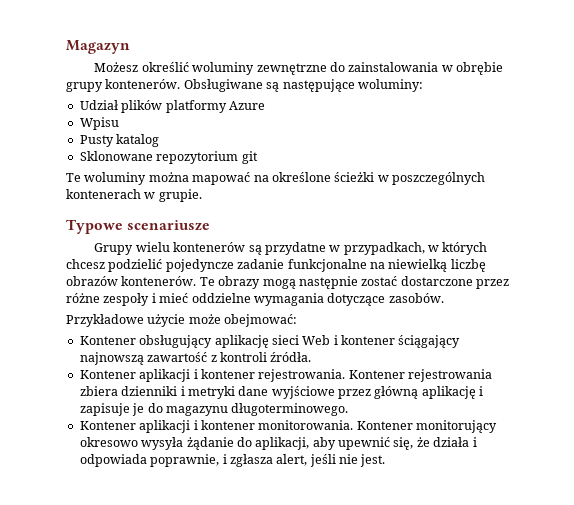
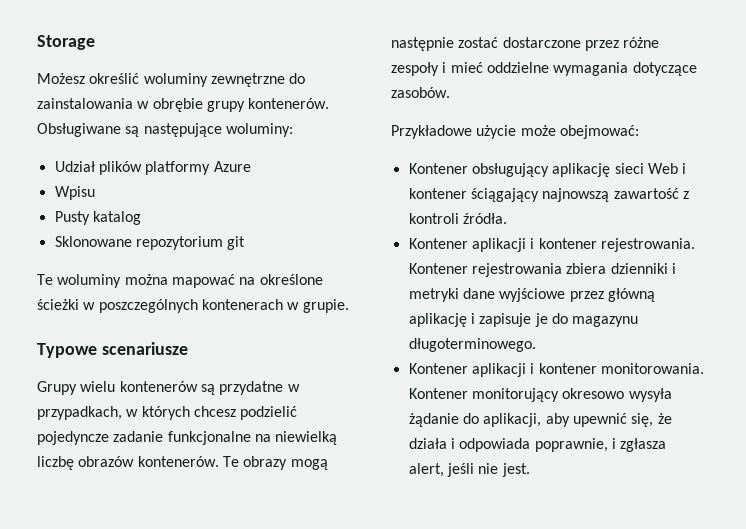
- Magazyn
+ Storage

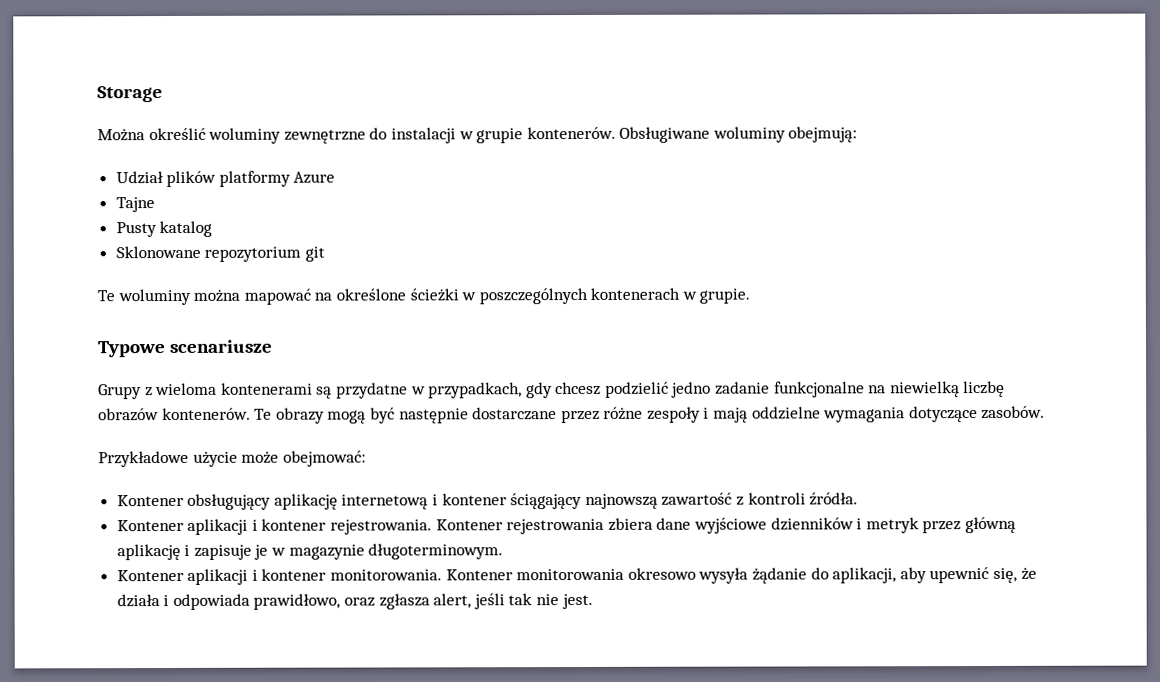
- Możesz określić woluminy zewnętrzne do zainstalowania w obrębie grupy kontenerów. Obsługiwane są następujące woluminy:
+ Można określić woluminy zewnętrzne do instalacji w grupie kontenerów. Obsługiwane woluminy obejmują:
- Wpisu
+ Tajne
- Grupy wielu kontenerów są przydatne w przypadkach, w których chcesz podzielić pojedyncze zadanie funkcjonalne na niewielką liczbę obrazów kontenerów.
+ Grupy z wieloma kontenerami są przydatne w przypadkach, gdy chcesz podzielić jedno zadanie funkcjonalne na niewielką liczbę obrazów kontenerów.
- Te obrazy mogą następnie zostać dostarczone przez różne zespoły i mieć oddzielne wymagania dotyczące zasobów.
+ Te obrazy mogą być następnie dostarczane przez różne zespoły i mają oddzielne wymagania dotyczące zasobów.
- Kontener obsługujący aplikację sieci Web i kontener ściągający najnowszą zawartość z kontroli źródła.
+ Kontener obsługujący aplikację internetową i kontener ściągający najnowszą zawartość z kontroli źródła.
- Kontener rejestrowania zbiera dzienniki i metryki dane wyjściowe przez główną aplikację i zapisuje je do magazynu długoterminowego.
+ Kontener rejestrowania zbiera dane wyjściowe dzienników i metryk przez główną aplikację i zapisuje je w magazynie długoterminowym.
- Kontener monitorujący okresowo wysyła żądanie do aplikacji, aby upewnić się, że działa i odpowiada poprawnie, i zgłasza alert, jeśli nie jest.
+ Kontener monitorowania okresowo wysyła żądanie do aplikacji, aby upewnić się, że działa i odpowiada prawidłowo, oraz zgłasza alert, jeśli tak nie jest.

